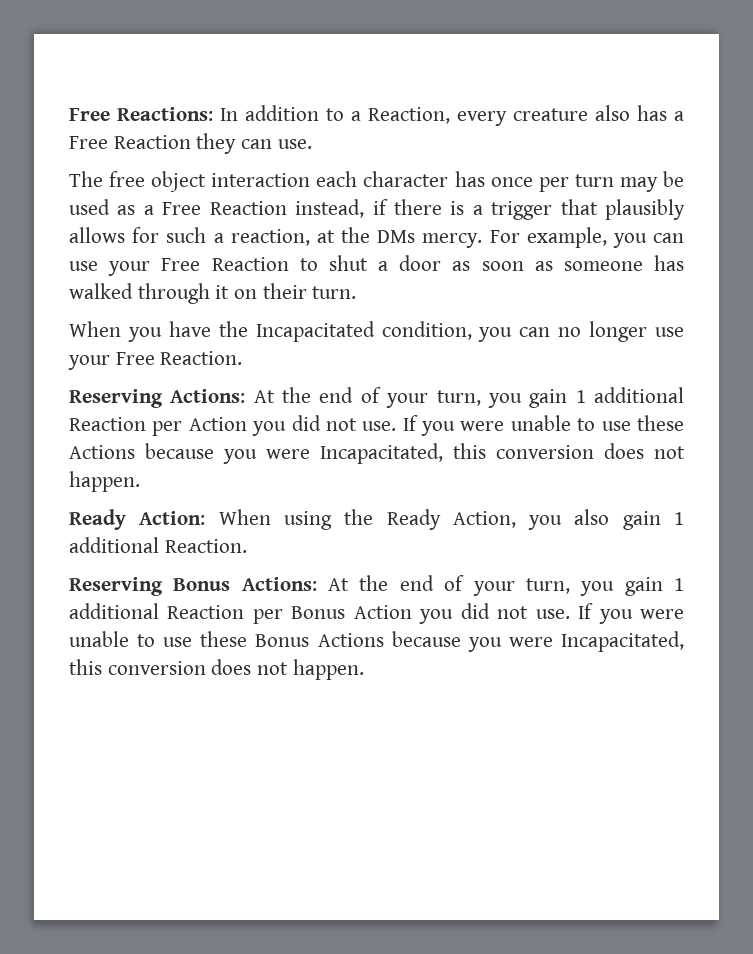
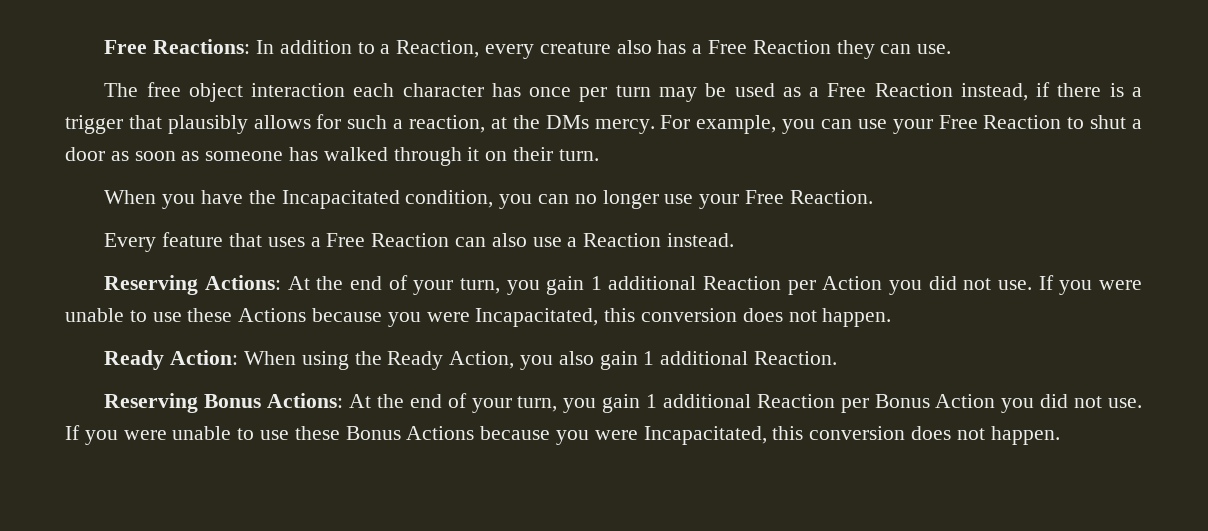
+ Every feature that uses a Free Reaction can also use a Reaction instead.

